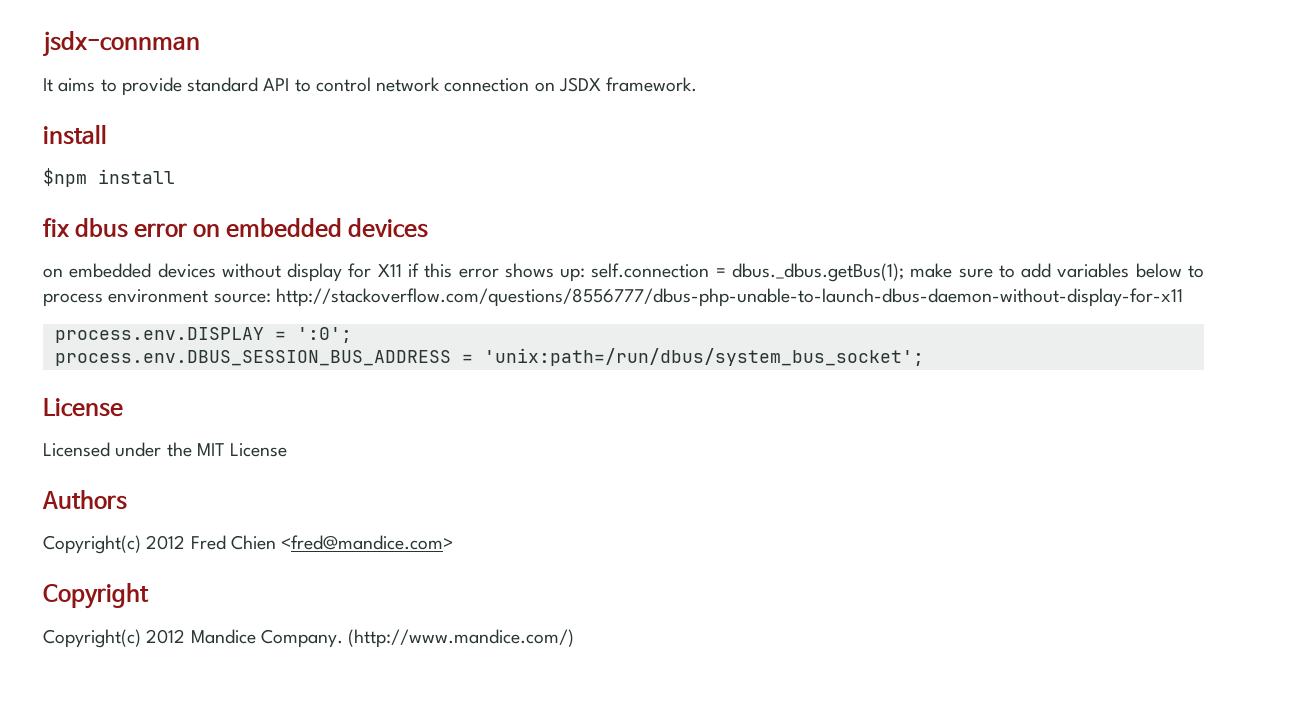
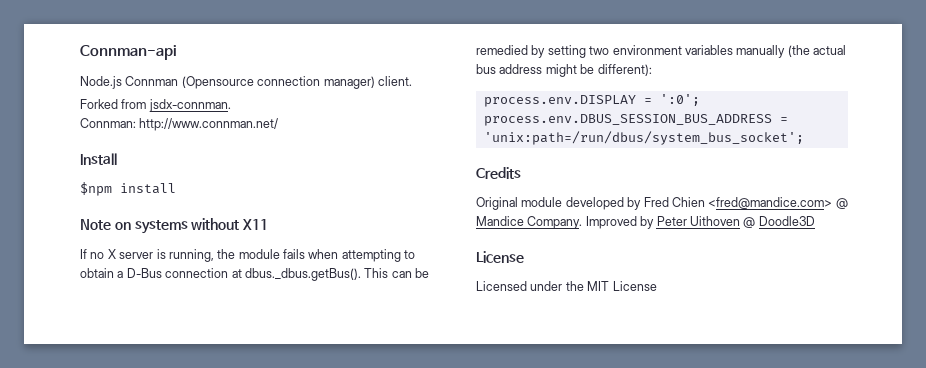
- jsdx-connman
- It aims to provide standard API to control network connection on JSDX framework.
- install
+ Connman-api
+ Node.js Connman (Opensource connection manager) client.
+ Forked from jsdx-connman.
+ Connman: http://www.connman.net/
+ Install
  $npm install
- fix dbus error on embedded devices
- on embedded devices without display for X11 if this error shows up: self.connection = dbus._dbus.getBus(1); make sure to add variables below to process environment source: http://stackoverflow.com/questions/8556777/dbus-php-unable-to-launch-dbus-daemon-without-display-for-x11
+ Note on systems without X11
+ If no X server is running, the module fails when attempting to obtain a D-Bus connection at dbus._dbus.getBus(). This can be remedied by setting two environment variables manually (the actual bus address might be different):
+ Credits
+ Original module developed by Fred Chien <fred@mandice.com> @ Mandice Company. Improved by Peter Uithoven @ Doodle3D
- Authors
- Copyright(c) 2012 Fred Chien <fred@mandice.com>
- Copyright
- Copyright(c) 2012 Mandice Company. (http://www.mandice.com/)

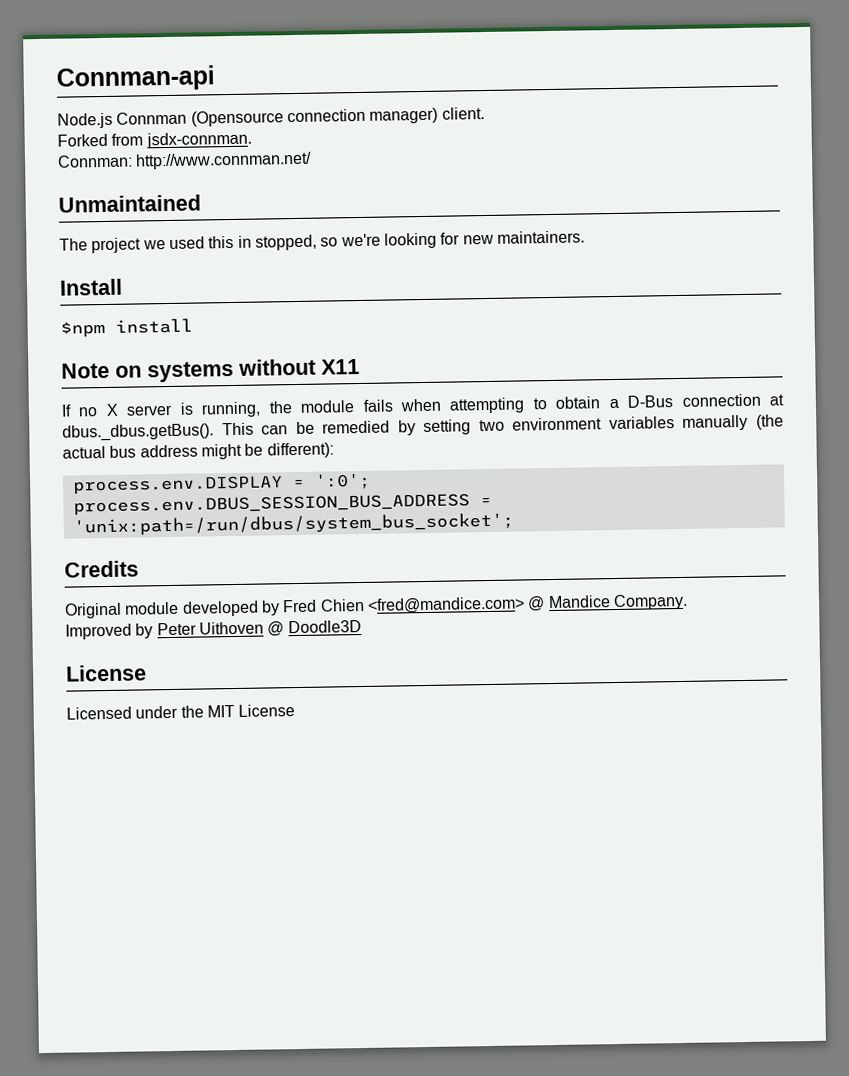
+ Unmaintained
+ The project we used this in stopped, so we're looking for new maintainers.
- Original module developed by Fred Chien <fred@mandice.com> @ Mandice Company. Improved by Peter Uithoven @ Doodle3D
+ Original module developed by Fred Chien <fred@mandice.com> @ Mandice Company.
+ Improved by Peter Uithoven @ Doodle3D

